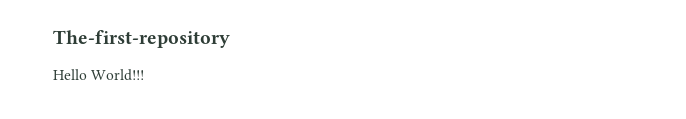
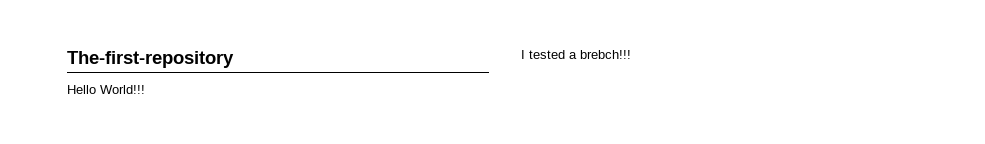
+ I tested a brebch!!!

